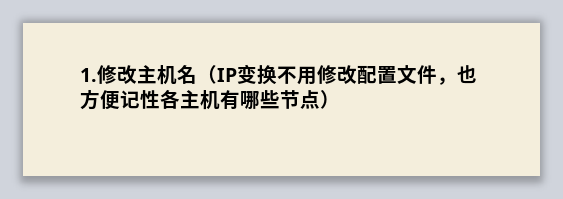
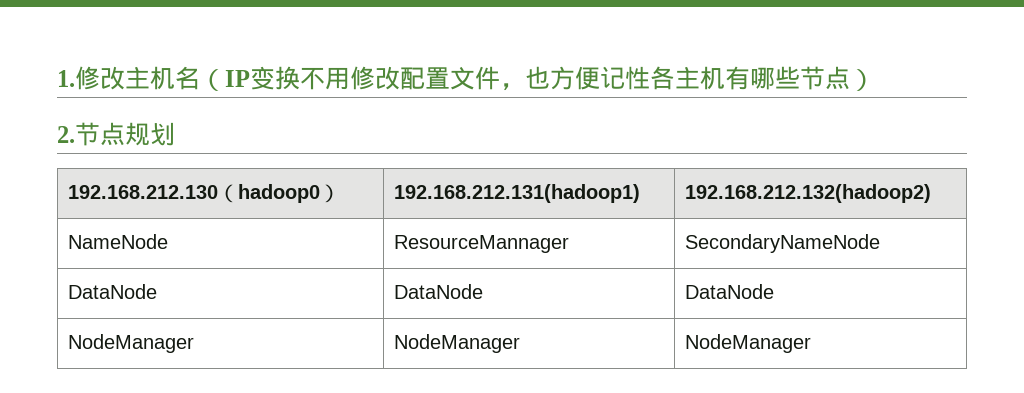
+ 2.节点规划
+ 192.168.212.130（hadoop0） | 192.168.212.131(hadoop1) | 192.168.212.132(hadoop2)
+ NameNode | ResourceMannager | SecondaryNameNode
+ DataNode | DataNode | DataNode
+ NodeManager | NodeManager | NodeManager

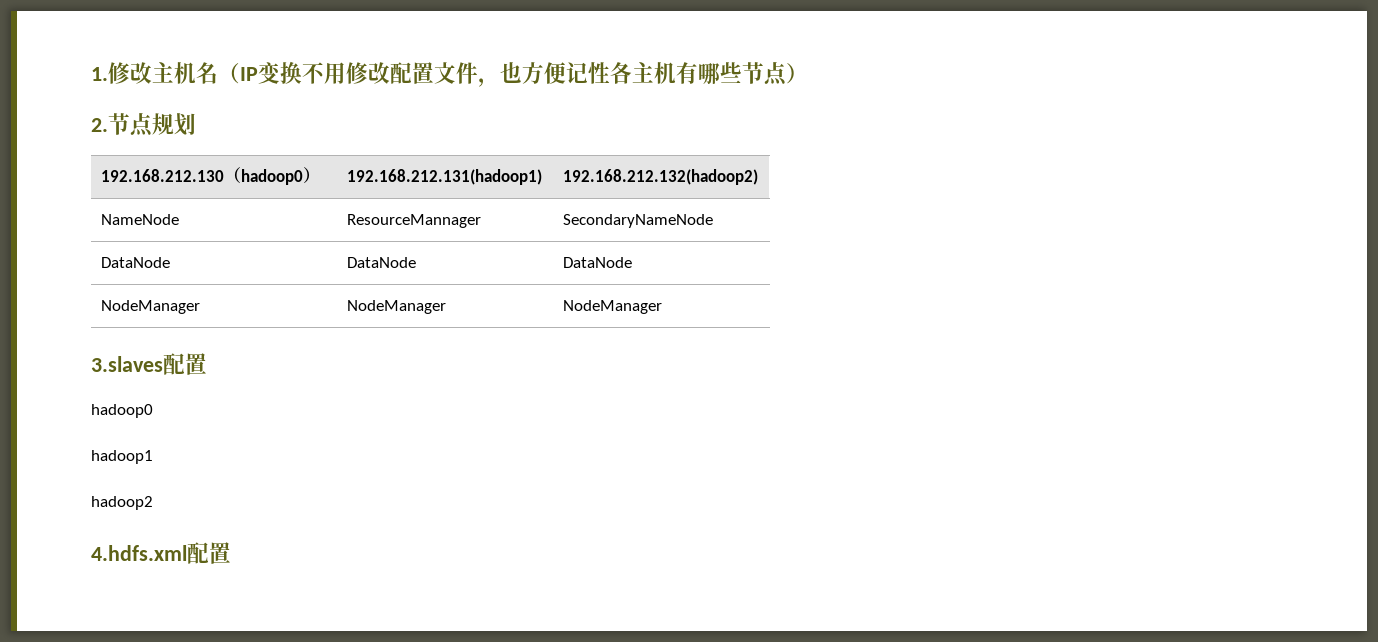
+ 3.slaves配置
+ hadoop0
+ hadoop1
+ hadoop2
+ 4.hdfs.xml配置

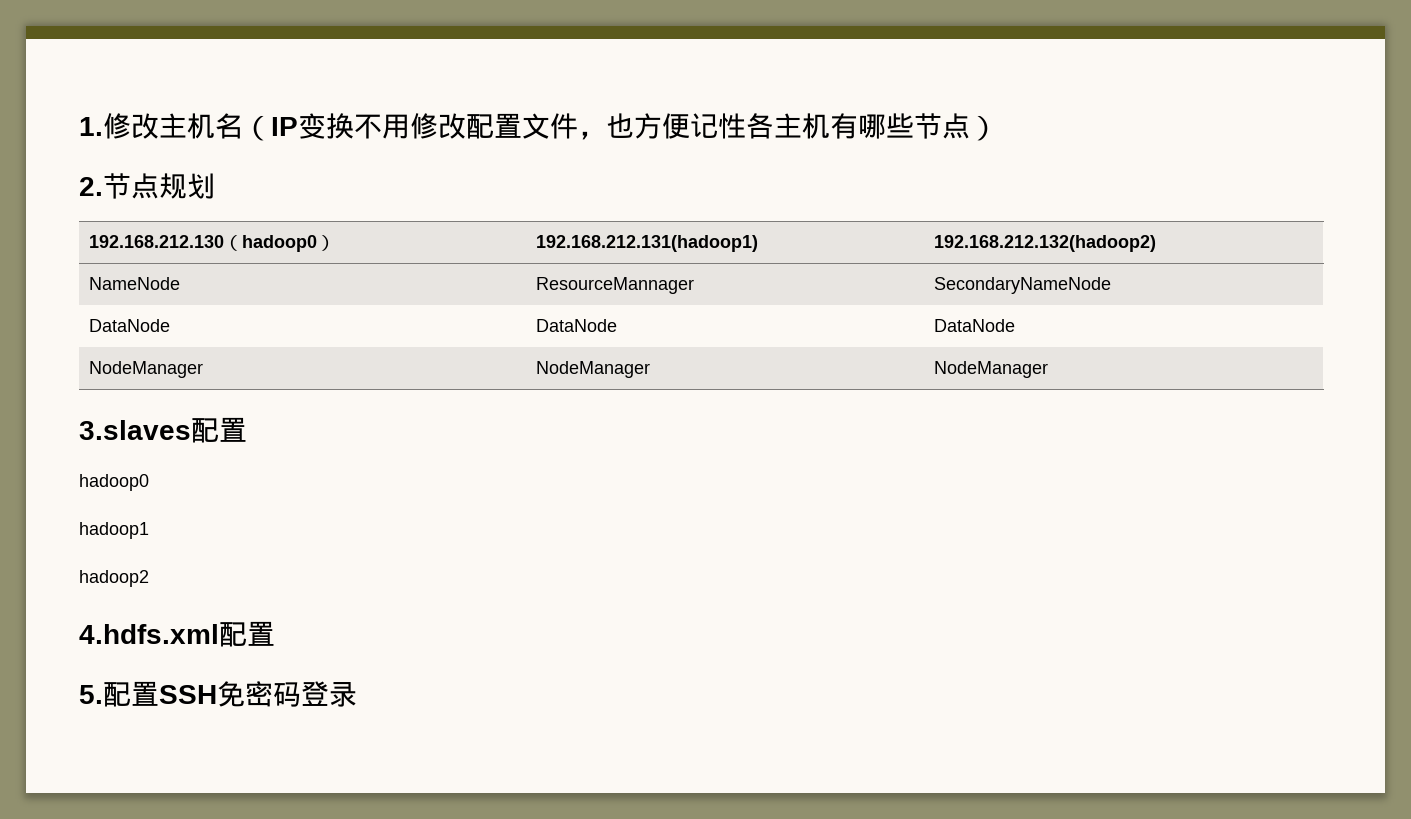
+ 5.配置SSH免密码登录

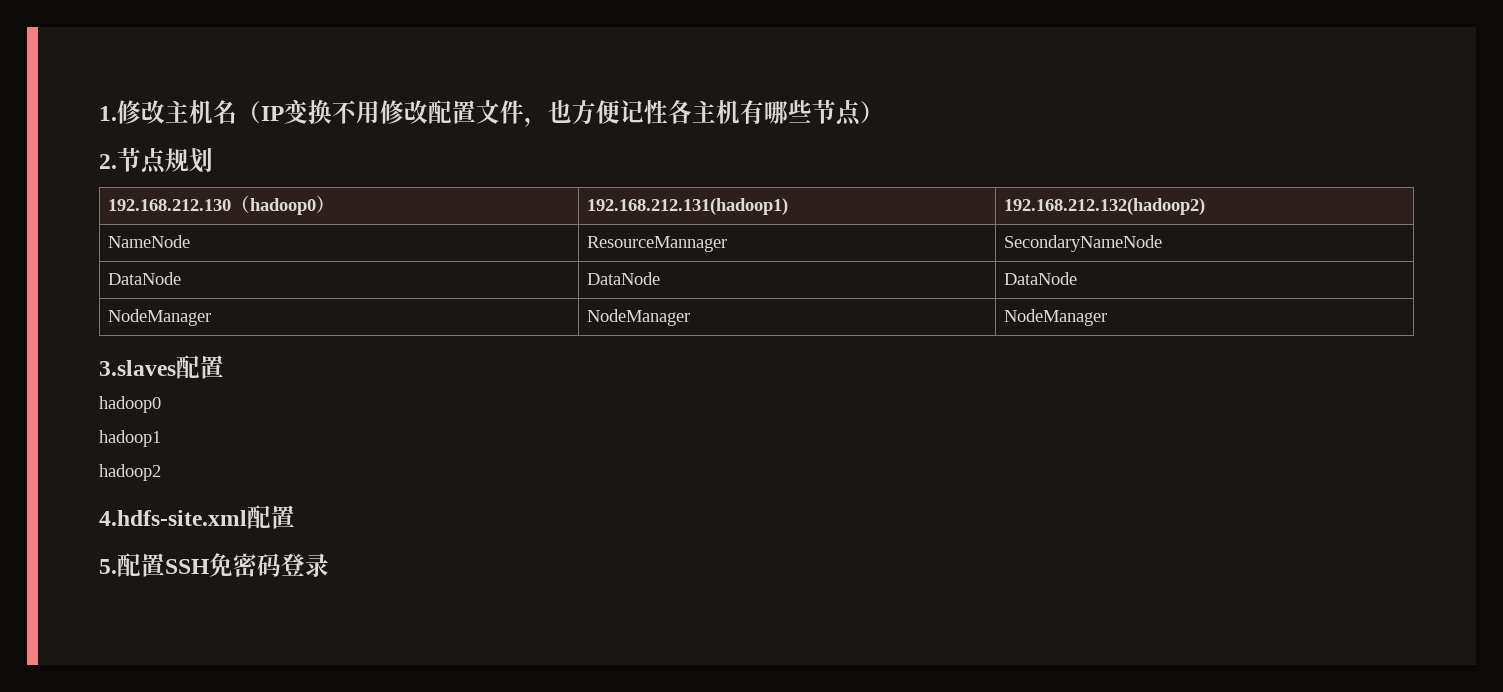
- 4.hdfs.xml配置
+ 4.hdfs-site.xml配置

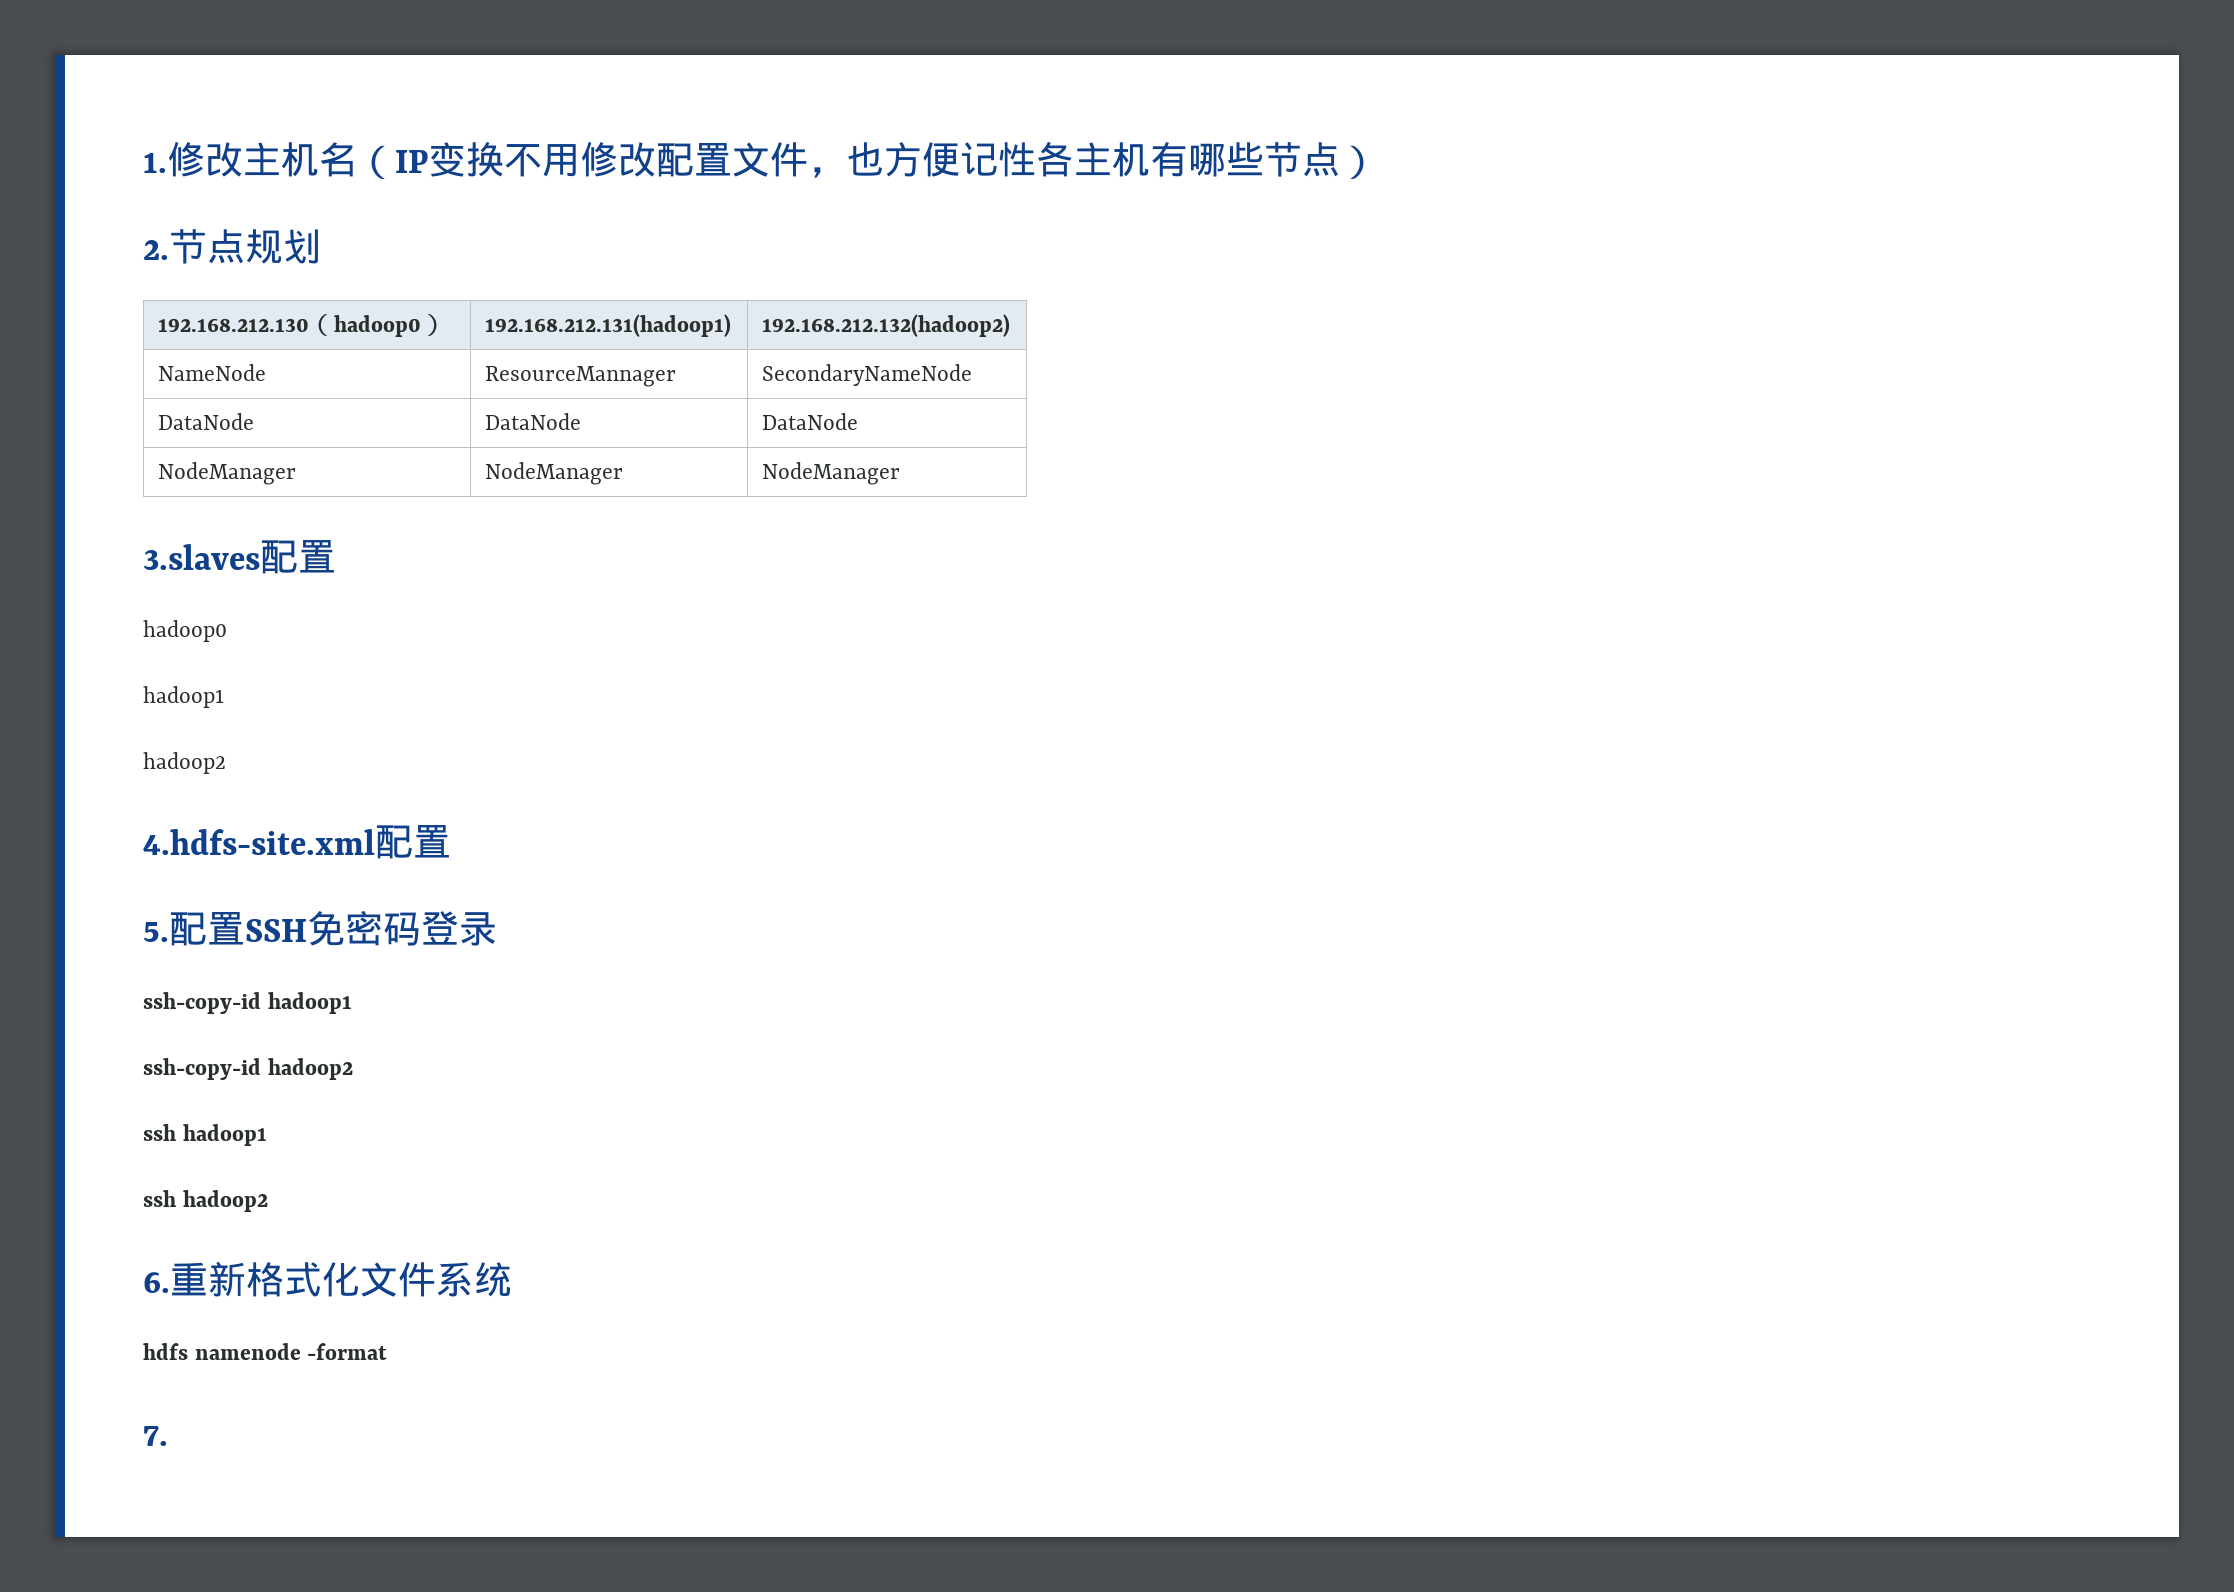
+ ssh-copy-id hadoop1
+ ssh-copy-id hadoop2
+ ssh hadoop1
+ ssh hadoop2
+ 6.重新格式化文件系统
+ hdfs namenode -format
+ 7.

